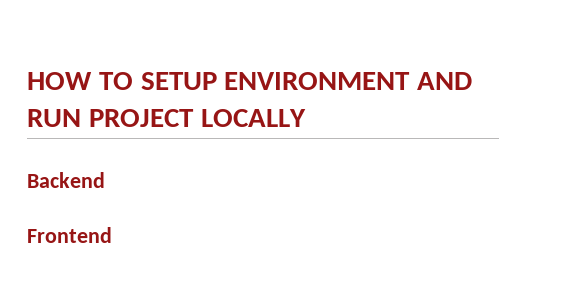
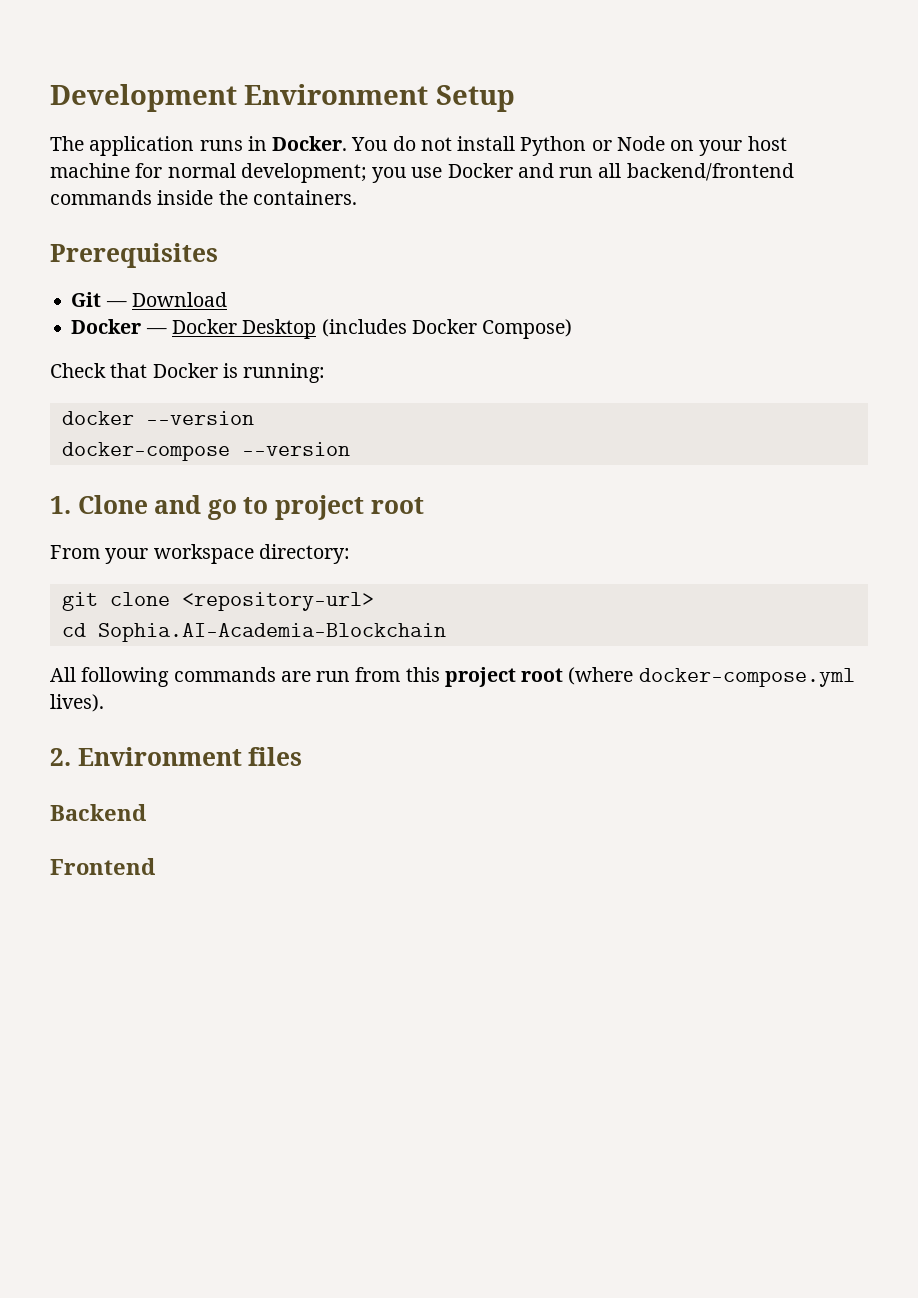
- HOW TO SETUP ENVIRONMENT AND RUN PROJECT LOCALLY
+ Development Environment Setup
+ The application runs in Docker. You do not install Python or Node on your host machine for normal development; you use Docker and run all backend/frontend commands inside the containers.
+ Prerequisites
+ Git — Download
+ Docker — Docker Desktop (includes Docker Compose)
+ Check that Docker is running:
+ docker --version
+ docker-compose --version
+ 1. Clone and go to project root
+ From your workspace directory:
+ git clone <repository-url>
+ cd Sophia.AI-Academia-Blockchain
+ All following commands are run from this project root (where docker-compose.yml lives).
+ 2. Environment files

